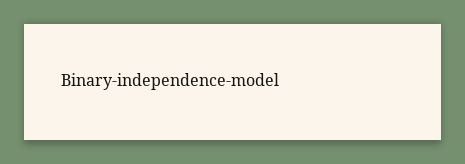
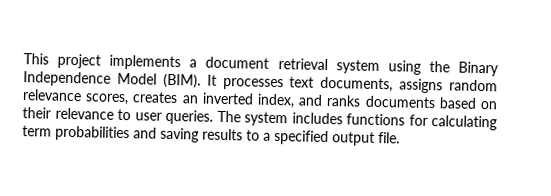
- Binary-independence-model
+ This project implements a document retrieval system using the Binary Independence Model (BIM). It processes text documents, assigns random relevance scores, creates an inverted index, and ranks documents based on their relevance to user queries. The system includes functions for calculating term probabilities and saving results to a specified output file.

